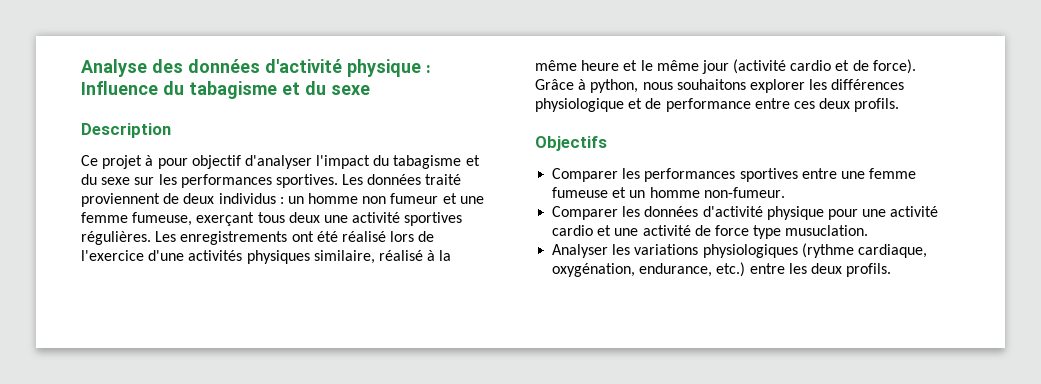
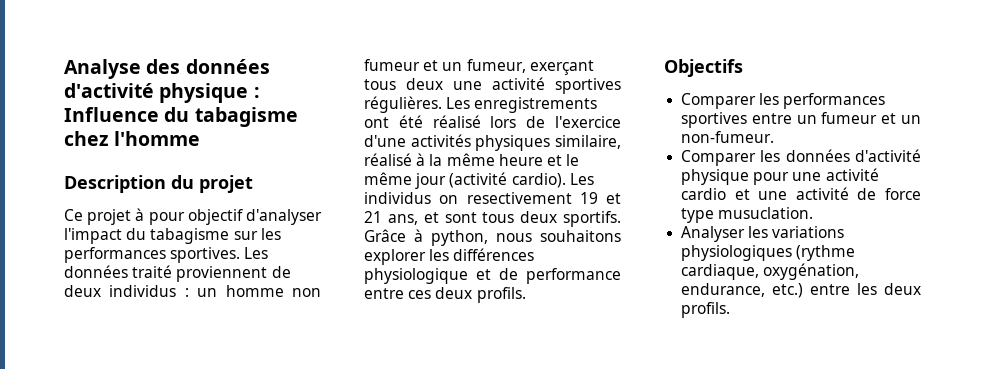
- Analyse des données d'activité physique : Influence du tabagisme et du sexe
+ Analyse des données d'activité physique : Influence du tabagisme chez l'homme
- Description
+ Description du projet
- Ce projet à pour objectif d'analyser l'impact du tabagisme et du sexe sur les performances sportives.
+ Ce projet à pour objectif d'analyser l'impact du tabagisme sur les performances sportives.
- Les données traité proviennent de deux individus : un homme non fumeur et une femme fumeuse, exerçant tous deux une activité sportives régulières.
+ Les données traité proviennent de deux individus : un homme non fumeur et un fumeur, exerçant tous deux une activité sportives régulières.
- Les enregistrements ont été réalisé lors de l'exercice d'une activités physiques similaire, réalisé à la même heure et le même jour (activité cardio et de force).
+ Les enregistrements ont été réalisé lors de l'exercice d'une activités physiques similaire, réalisé à la même heure et le même jour (activité cardio). Les individus on resectivement 19 et 21 ans, et sont tous deux sportifs.
- Comparer les performances sportives entre une femme fumeuse et un homme non-fumeur.
+ Comparer les performances sportives entre un fumeur et un non-fumeur.

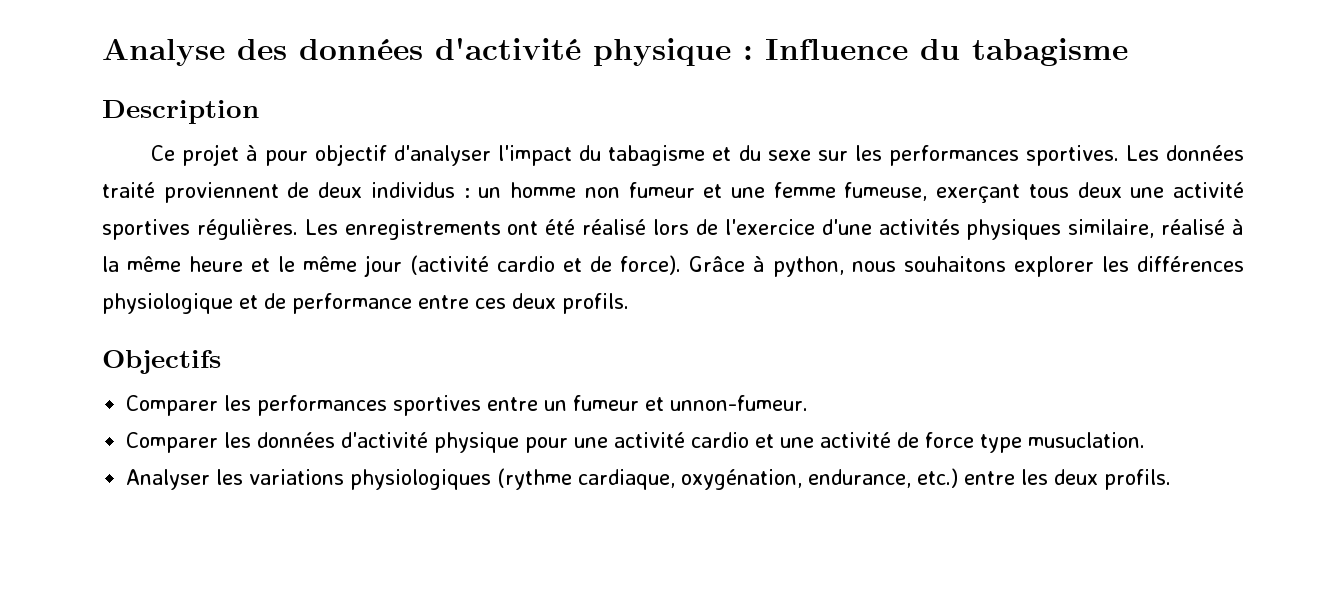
- Analyse des données d'activité physique : Influence du tabagisme chez l'homme
+ Analyse des données d'activité physique : Influence du tabagisme
- Description du projet
+ Description
- Ce projet à pour objectif d'analyser l'impact du tabagisme sur les performances sportives.
+ Ce projet à pour objectif d'analyser l'impact du tabagisme et du sexe sur les performances sportives.
- Les données traité proviennent de deux individus : un homme non fumeur et un fumeur, exerçant tous deux une activité sportives régulières.
+ Les données traité proviennent de deux individus : un homme non fumeur et une femme fumeuse, exerçant tous deux une activité sportives régulières.
- Les enregistrements ont été réalisé lors de l'exercice d'une activités physiques similaire, réalisé à la même heure et le même jour (activité cardio). Les individus on resectivement 19 et 21 ans, et sont tous deux sportifs.
+ Les enregistrements ont été réalisé lors de l'exercice d'une activités physiques similaire, réalisé à la même heure et le même jour (activité cardio et de force).
- Comparer les performances sportives entre un fumeur et un non-fumeur.
+ Comparer les performances sportives entre un fumeur et unnon-fumeur.

